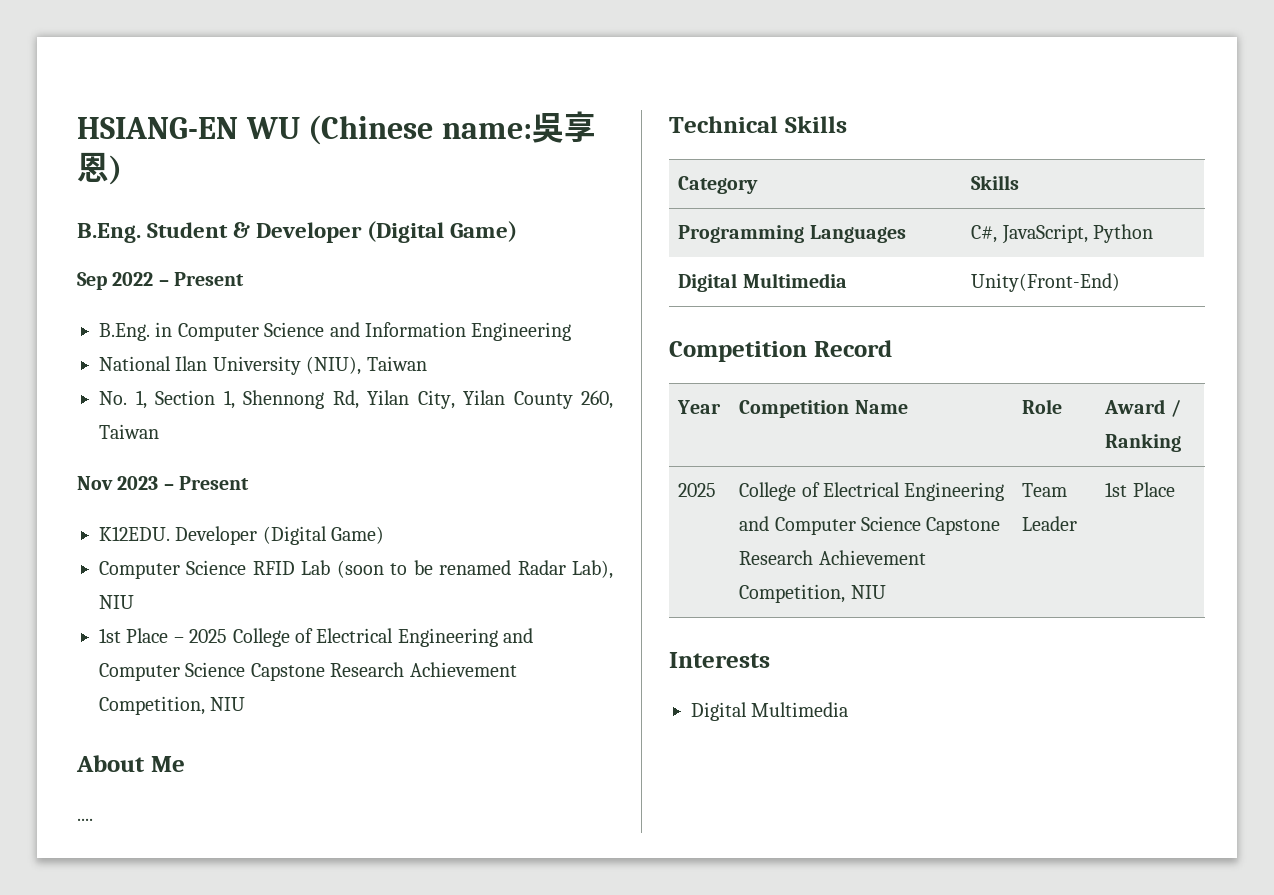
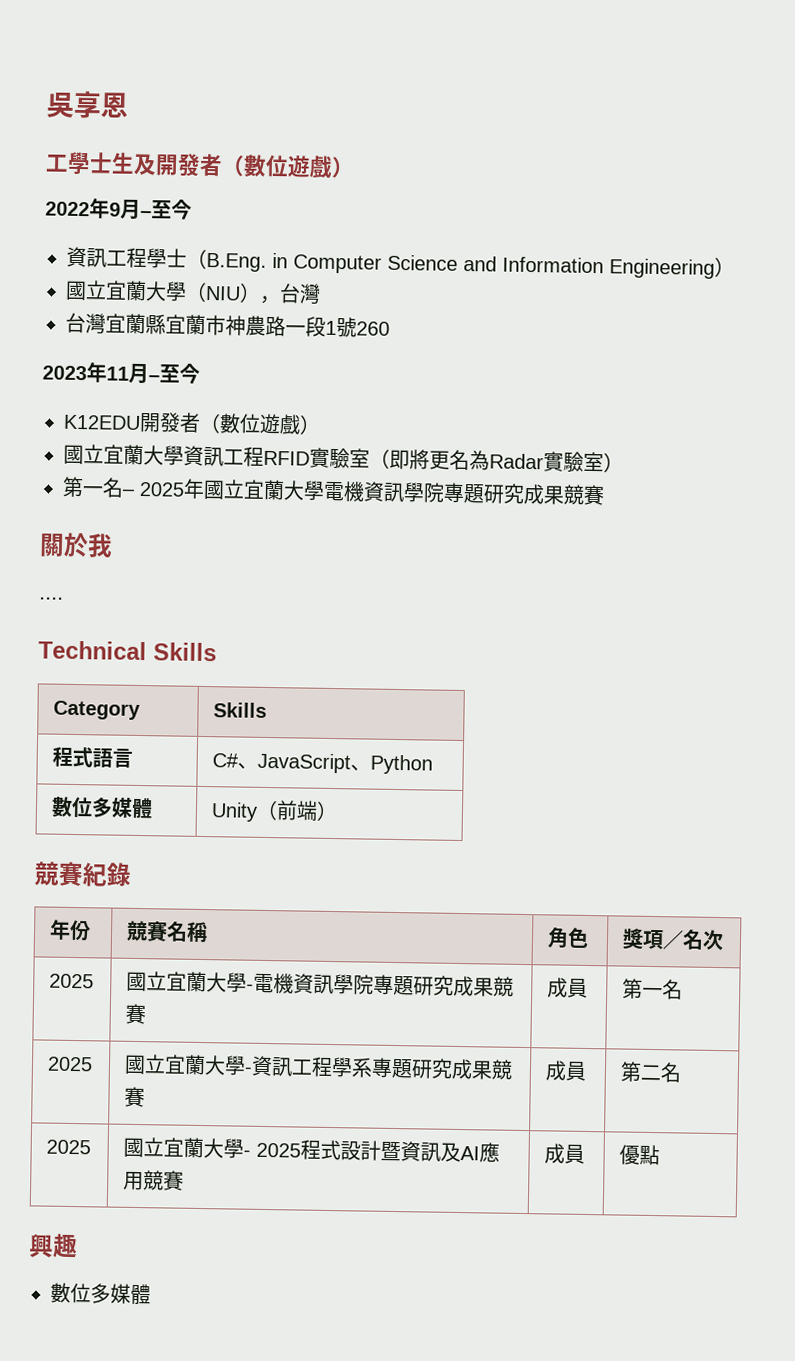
- HSIANG-EN WU (Chinese name:吳享恩)
- B.Eng. Student & Developer (Digital Game)
- Sep 2022 – Present
- B.Eng. in Computer Science and Information Engineering
- National Ilan University (NIU), Taiwan
- No. 1, Section 1, Shennong Rd, Yilan City, Yilan County 260, Taiwan
- Nov 2023 – Present
- K12EDU. Developer (Digital Game)
- Computer Science RFID Lab (soon to be renamed Radar Lab), NIU
- 1st Place – 2025 College of Electrical Engineering and Computer Science Capstone Research Achievement Competition, NIU
- About Me
+ 吳享恩
+ 工學士生及開發者（數位遊戲）
+ 2022年9月–至今
+ 資訊工程學士（B.Eng. in Computer Science and Information Engineering）
+ 國立宜蘭大學（NIU），台灣
+ 台灣宜蘭縣宜蘭市神農路一段1號260
+ 2023年11月–至今
+ K12EDU開發者（數位遊戲）
+ 國立宜蘭大學資訊工程RFID實驗室（即將更名為Radar實驗室）
+ 第一名– 2025年國立宜蘭大學電機資訊學院專題研究成果競賽
+ 關於我
- Programming Languages | C#, JavaScript, Python
- Digital Multimedia | Unity(Front-End)
- Competition Record
- Year | Competition Name | Role | Award / Ranking
- 2025 | College of Electrical Engineering and Computer Science Capstone Research Achievement Competition, NIU | Team Leader | 1st Place
- Interests
- Digital Multimedia
+ 程式語言 | C#、JavaScript、Python
+ 數位多媒體 | Unity（前端）
+ 競賽紀錄
+ 年份 | 競賽名稱 | 角色 | 獎項／名次
+ 2025 | 國立宜蘭大學-電機資訊學院專題研究成果競賽 | 成員 | 第一名
+ 2025 | 國立宜蘭大學-資訊工程學系專題研究成果競賽 | 成員 | 第二名
+ 2025 | 國立宜蘭大學- 2025程式設計暨資訊及AI應用競賽 | 成員 | 優點
+ 興趣
+ 數位多媒體

